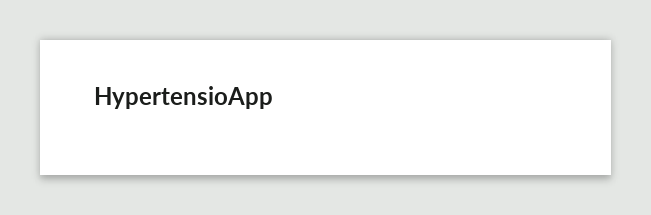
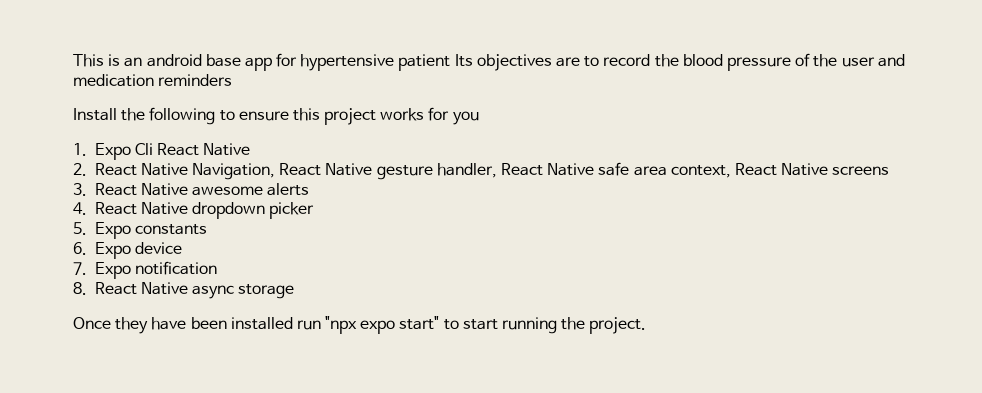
- HypertensioApp
+ This is an android base app for hypertensive patient Its objectives are to record the blood pressure of the user and medication reminders
+ Install the following to ensure this project works for you
+ 1. Expo Cli React Native
+ 2. React Native Navigation, React Native gesture handler, React Native safe area context, React Native screens
+ 3. React Native awesome alerts
+ 4. React Native dropdown picker
+ 5. Expo constants
+ 6. Expo device
+ 7. Expo notification
+ 8. React Native async storage
+ Once they have been installed run "npx expo start" to start running the project.

